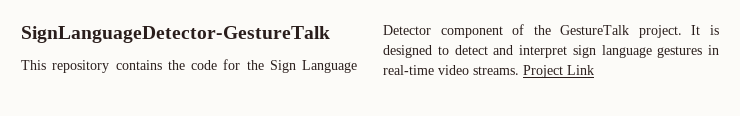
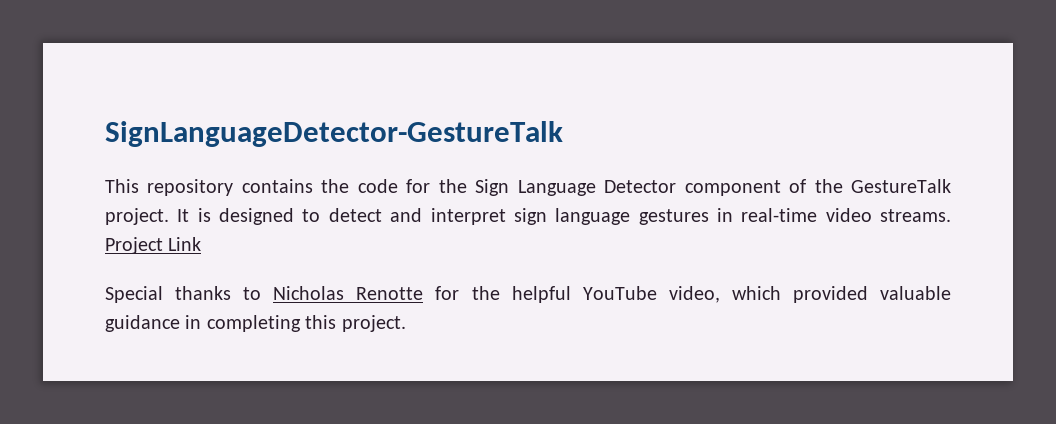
+ Special thanks to Nicholas Renotte for the helpful YouTube video, which provided valuable guidance in completing this project.

